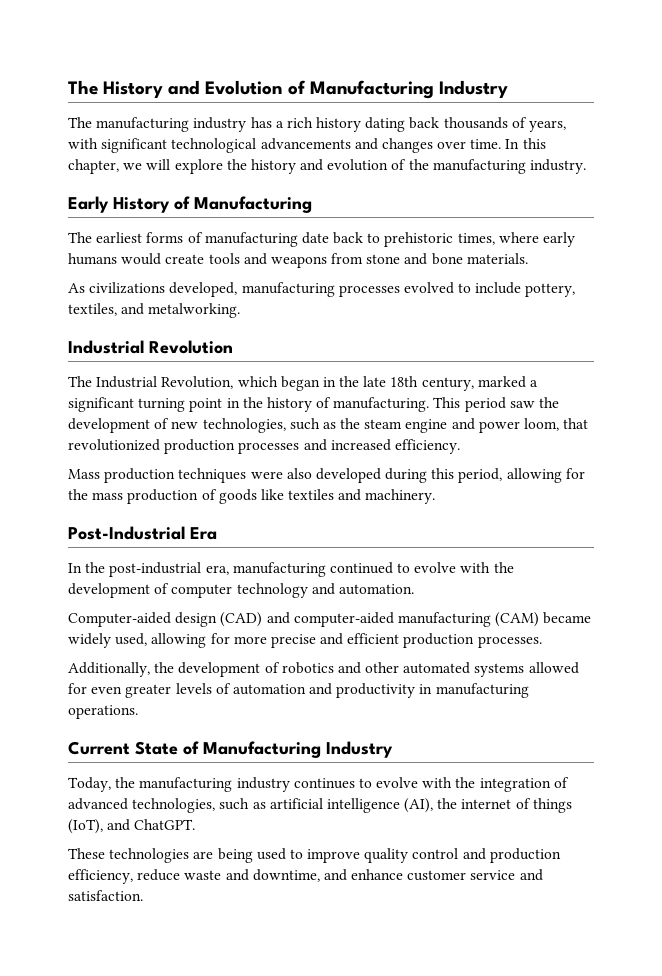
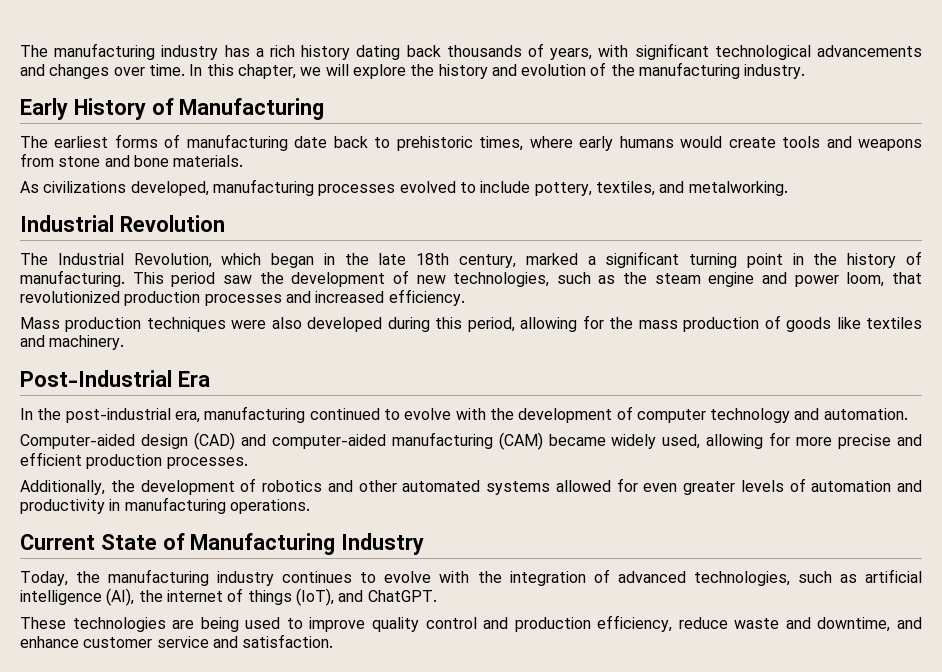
- The History and Evolution of Manufacturing Industry

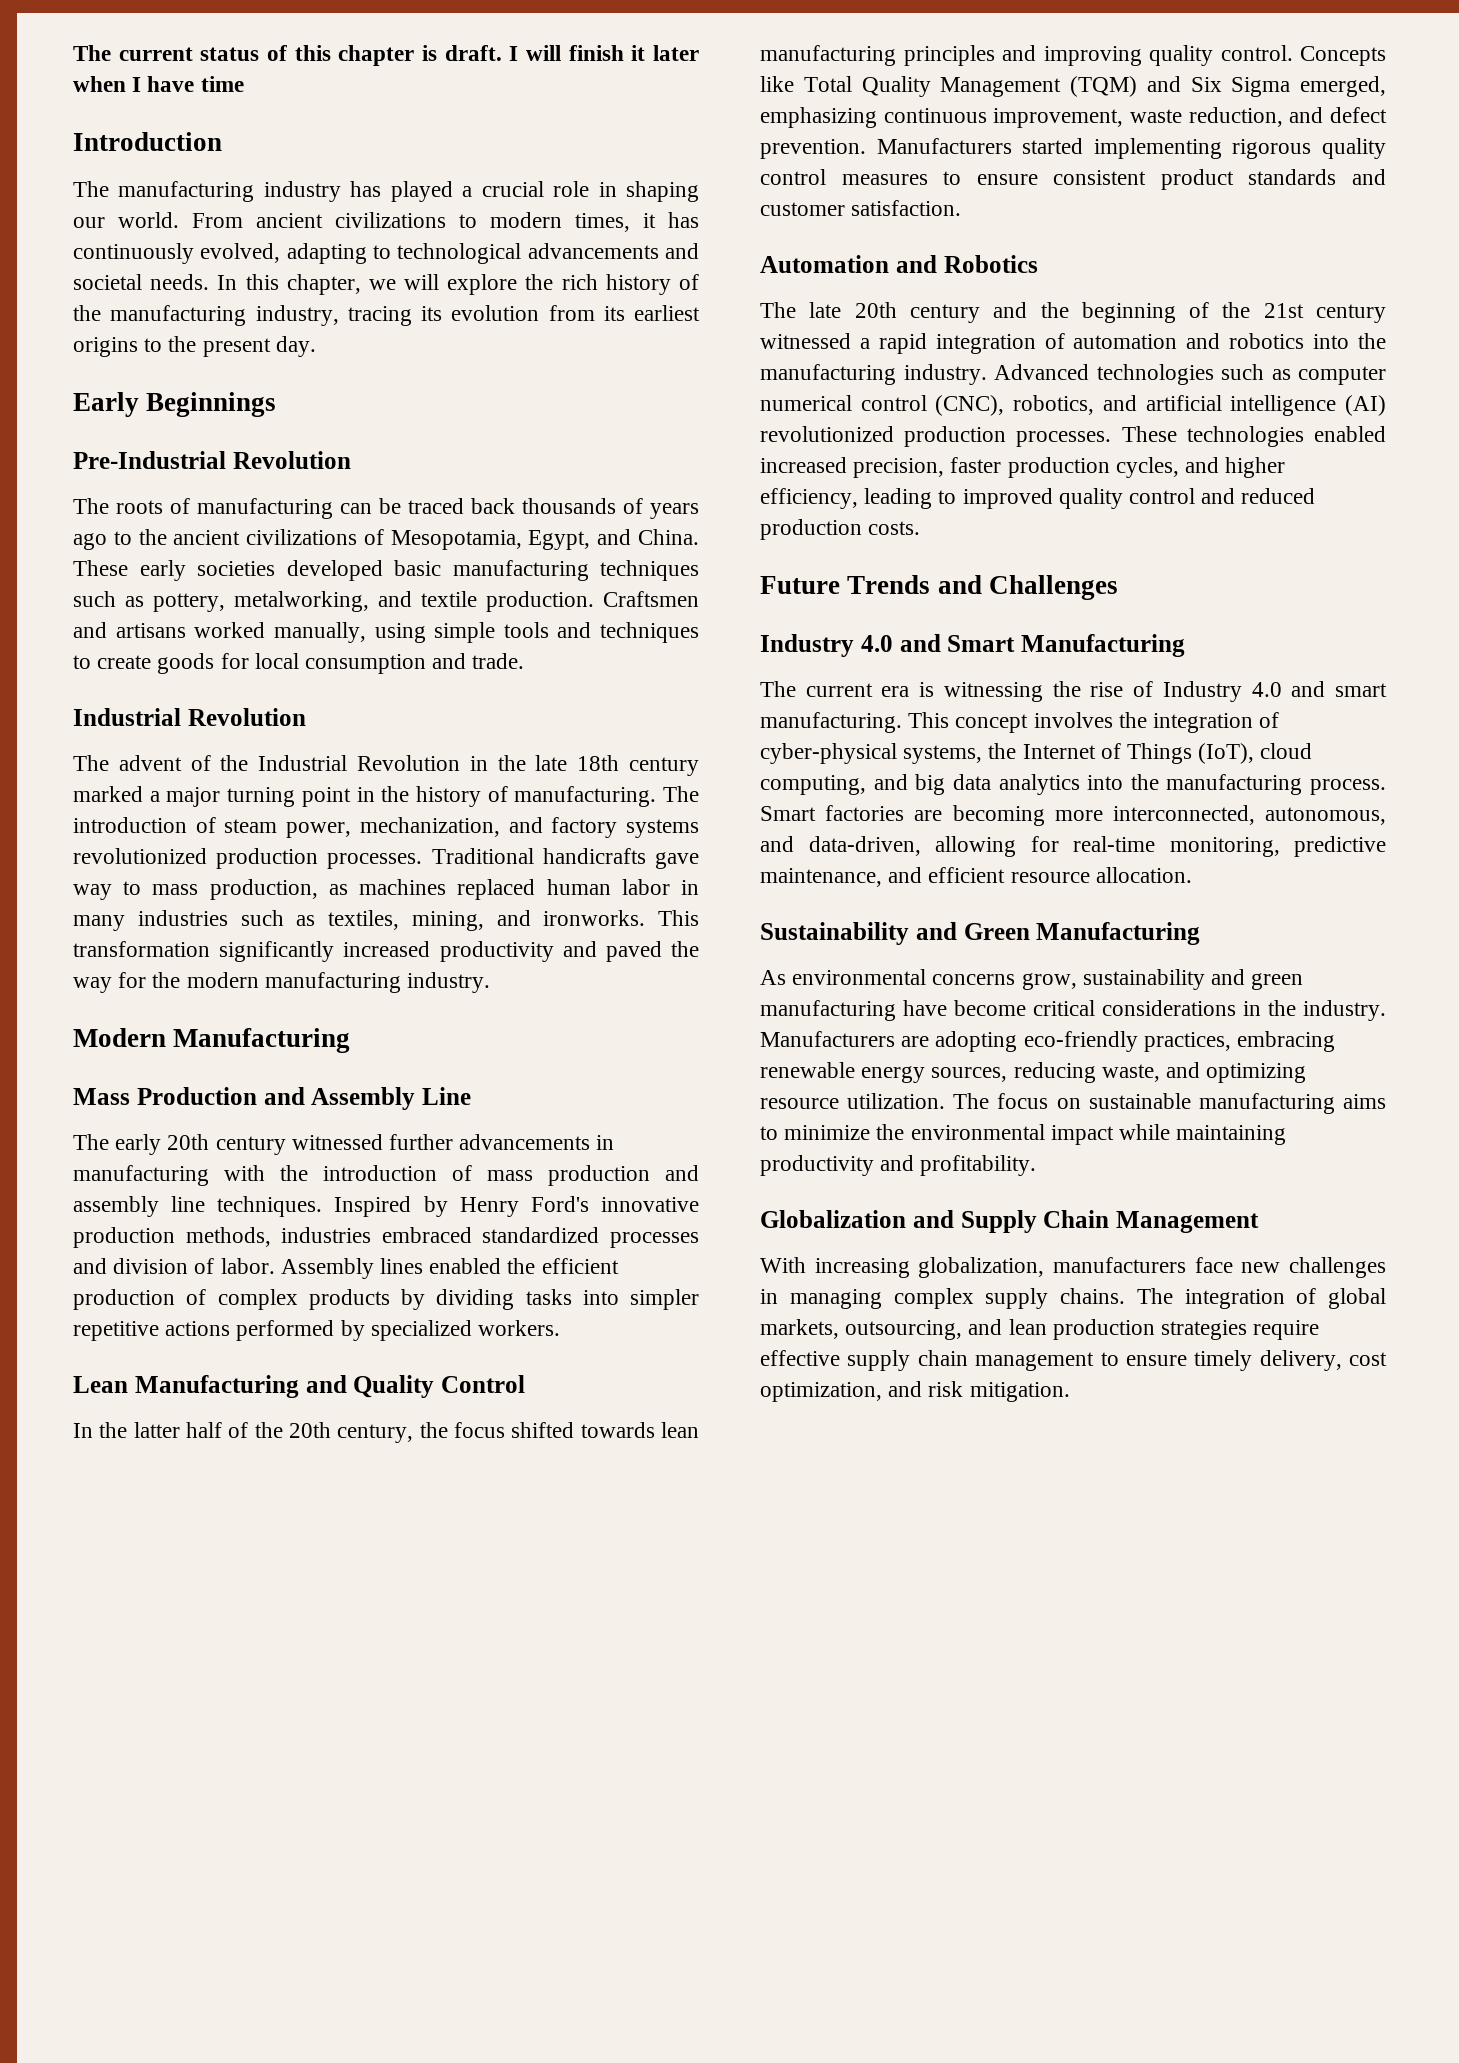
- The manufacturing industry has a rich history dating back thousands of years, with significant technological advancements and changes over time.
+ The current status of this chapter is draft. I will finish it later when I have time
+ Introduction
+ The manufacturing industry has played a crucial role in shaping our world. From ancient civilizations to modern times, it has continuously evolved, adapting to technological advancements and societal needs.
- In this chapter, we will explore the history and evolution of the manufacturing industry.
- Early History of Manufacturing
- The earliest forms of manufacturing date back to prehistoric times, where early humans would create tools and weapons from stone and bone materials.
- As civilizations developed, manufacturing processes evolved to include pottery, textiles, and metalworking.
+ In this chapter, we will explore the rich history of the manufacturing industry, tracing its evolution from its earliest origins to the present day.
+ Early Beginnings
+ Pre-Industrial Revolution
+ The roots of manufacturing can be traced back thousands of years ago to the ancient civilizations of Mesopotamia, Egypt, and China. These early societies developed basic manufacturing techniques such as pottery, metalworking, and textile production. Craftsmen and artisans worked manually, using simple tools and techniques to create goods for local consumption and trade.
  Industrial Revolution
- The Industrial Revolution, which began in the late 18th century, marked a significant turning point in the history of manufacturing.
+ The advent of the Industrial Revolution in the late 18th century marked a major turning point in the history of manufacturing.
- This period saw the development of new technologies, such as the steam engine and power loom, that revolutionized production processes and increased efficiency.
- Mass production techniques were also developed during this period, allowing for the mass production of goods like textiles and machinery.
- Post-Industrial Era
- In the post-industrial era, manufacturing continued to evolve with the development of computer technology and automation.
- Computer-aided design (CAD) and computer-aided manufacturing (CAM) became widely used, allowing for more precise and efficient production processes.
- Additionally, the development of robotics and other automated systems allowed for even greater levels of automation and productivity in manufacturing operations.
- Current State of Manufacturing Industry
- Today, the manufacturing industry continues to evolve with the integration of advanced technologies, such as artificial intelligence (AI), the internet of things (IoT), and ChatGPT.
- These technologies are being used to improve quality control and production efficiency, reduce waste and downtime, and enhance customer service and satisfaction.
+ The introduction of steam power, mechanization, and factory systems revolutionized production processes. Traditional handicrafts gave way to mass production, as machines replaced human labor in many industries such as textiles, mining, and ironworks. This transformation significantly increased productivity and paved the way for the modern manufacturing industry.
+ Modern Manufacturing
+ Mass Production and Assembly Line
+ The early 20th century witnessed further advancements in manufacturing with the introduction of mass production and assembly line techniques. Inspired by Henry Ford's innovative production methods, industries embraced standardized processes and division of labor. Assembly lines enabled the efficient production of complex products by dividing tasks into simpler repetitive actions performed by specialized workers.
+ Lean Manufacturing and Quality Control
+ In the latter half of the 20th century, the focus shifted towards lean manufacturing principles and improving quality control. Concepts like Total Quality Management (TQM) and Six Sigma emerged, emphasizing continuous improvement, waste reduction, and defect prevention. Manufacturers started implementing rigorous quality control measures to ensure consistent product standards and customer satisfaction.
+ Automation and Robotics
+ The late 20th century and the beginning of the 21st century witnessed a rapid integration of automation and robotics into the manufacturing industry. Advanced technologies such as computer numerical control (CNC), robotics, and artificial intelligence (AI) revolutionized production processes. These technologies enabled increased precision, faster production cycles, and higher efficiency, leading to improved quality control and reduced production costs.
+ Future Trends and Challenges
+ Industry 4.0 and Smart Manufacturing
+ The current era is witnessing the rise of Industry 4.0 and smart manufacturing. This concept involves the integration of cyber-physical systems, the Internet of Things (IoT), cloud computing, and big data analytics into the manufacturing process. Smart factories are becoming more interconnected, autonomous, and data-driven, allowing for real-time monitoring, predictive maintenance, and efficient resource allocation.
+ Sustainability and Green Manufacturing
+ As environmental concerns grow, sustainability and green manufacturing have become critical considerations in the industry. Manufacturers are adopting eco-friendly practices, embracing renewable energy sources, reducing waste, and optimizing resource utilization. The focus on sustainable manufacturing aims to minimize the environmental impact while maintaining productivity and profitability.
+ Globalization and Supply Chain Management
+ With increasing globalization, manufacturers face new challenges in managing complex supply chains. The integration of global markets, outsourcing, and lean production strategies require effective supply chain management to ensure timely delivery, cost optimization, and risk mitigation.

